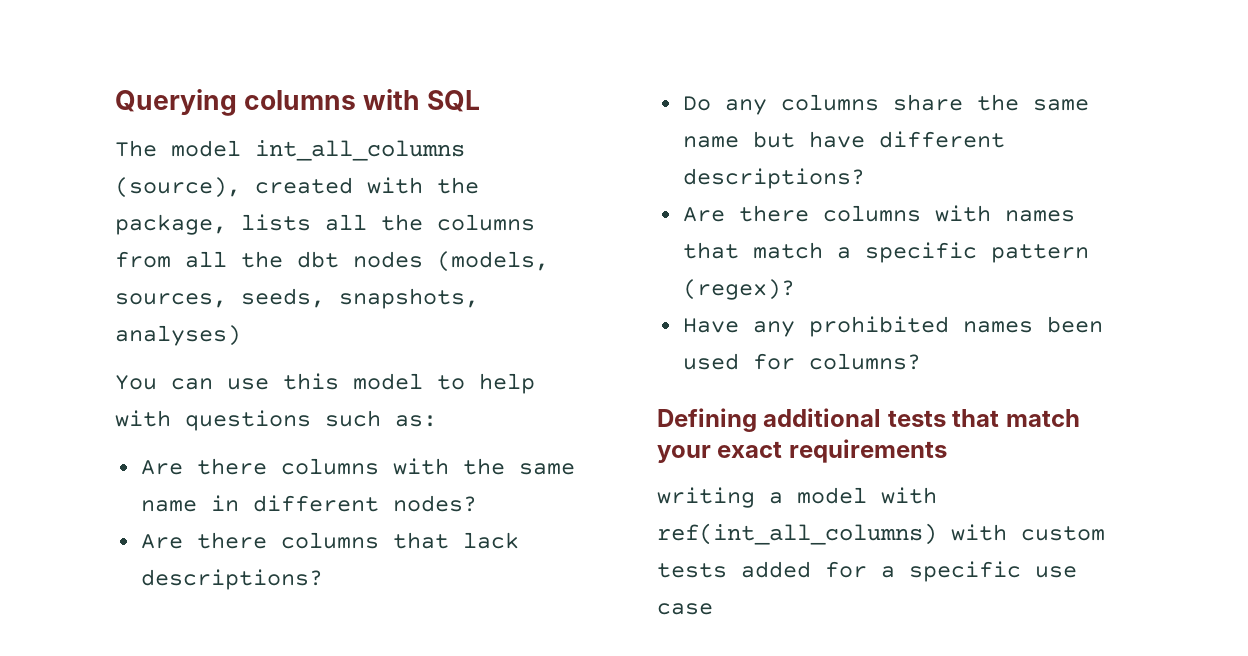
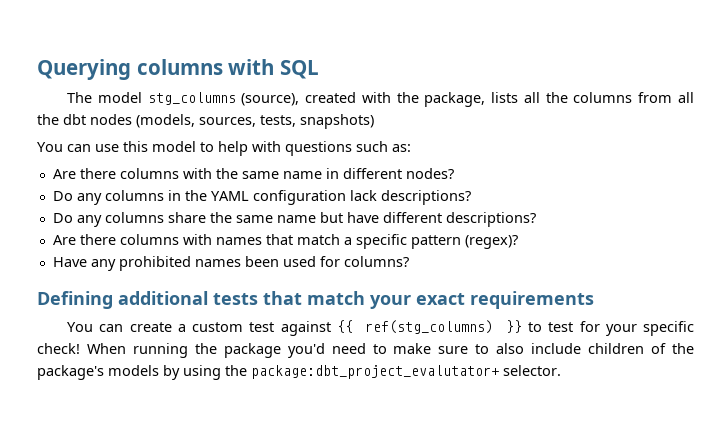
- The model int_all_columns (source), created with the package, lists all the columns from all the dbt nodes (models, sources, seeds, snapshots, analyses)
+ The model stg_columns (source), created with the package, lists all the columns from all the dbt nodes (models, sources, tests, snapshots)
- Are there columns that lack descriptions?
+ Do any columns in the YAML configuration lack descriptions?
- writing a model with ref(int_all_columns) with custom tests added for a specific use case
+ You can create a custom test against {{ ref(stg_columns) }} to test for your specific check! When running the package you'd need to make sure to also include children of the package's models by using the package:dbt_project_evalutator+ selector.

